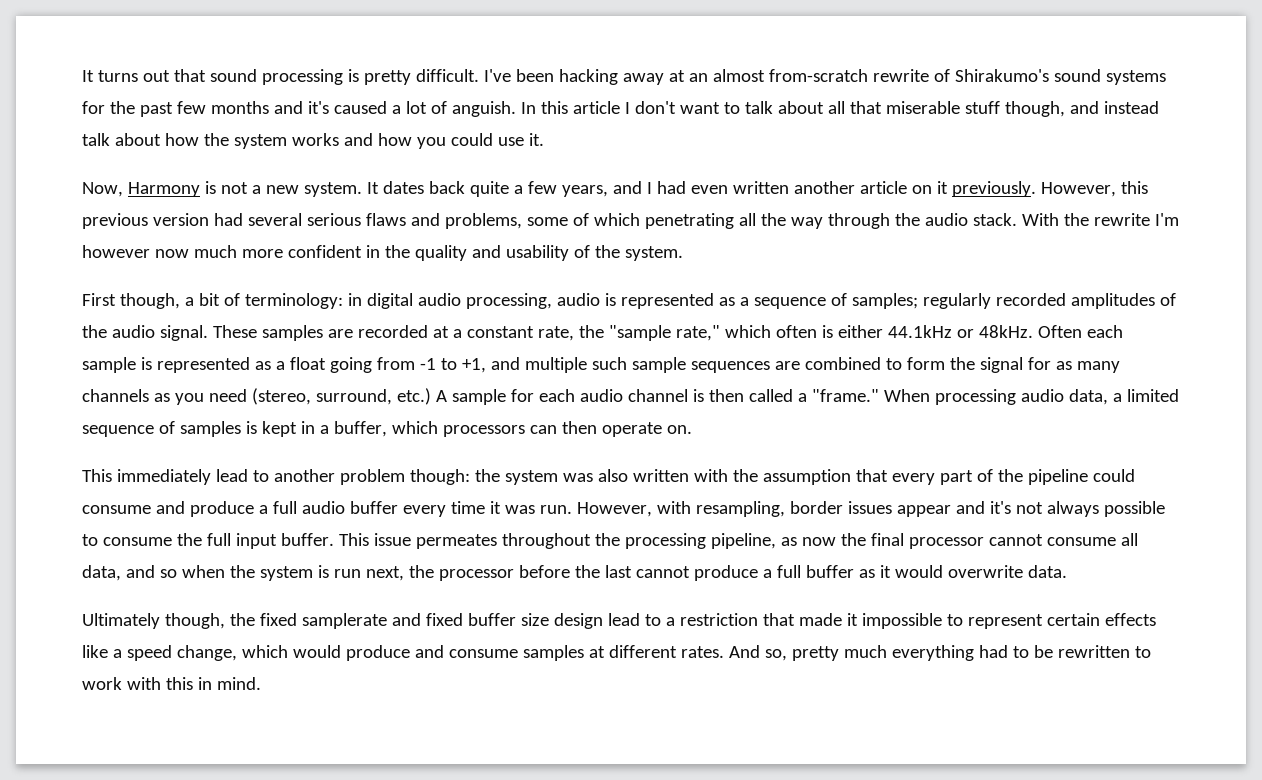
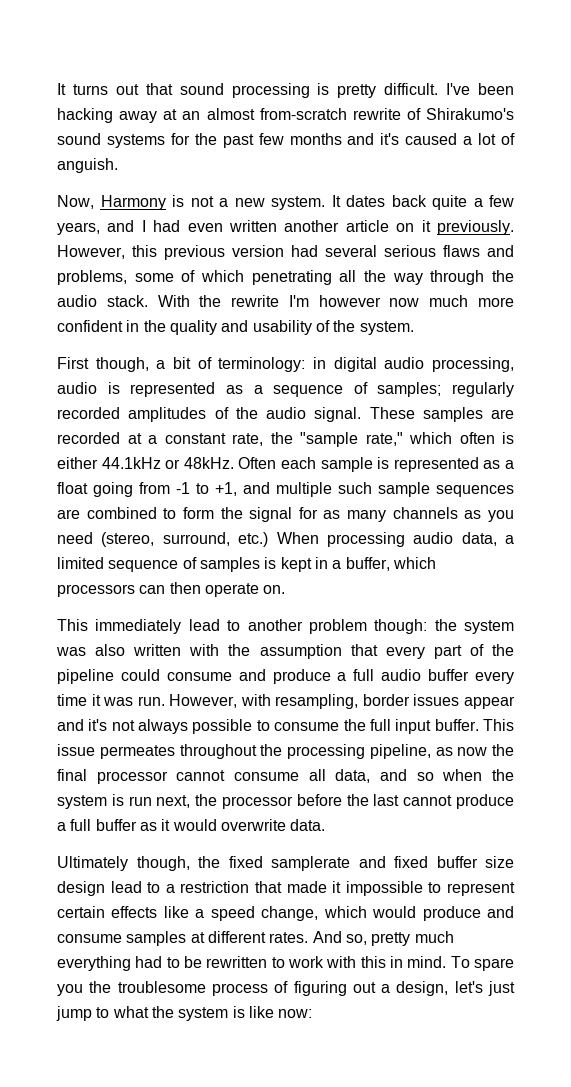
- In this article I don't want to talk about all that miserable stuff though, and instead talk about how the system works and how you could use it.
- Often each sample is represented as a float going from -1 to +1, and multiple such sample sequences are combined to form the signal for as many channels as you need (stereo, surround, etc.) A sample for each audio channel is then called a "frame." When processing audio data, a limited sequence of samples is kept in a buffer, which processors can then operate on.
+ Often each sample is represented as a float going from -1 to +1, and multiple such sample sequences are combined to form the signal for as many channels as you need (stereo, surround, etc.) When processing audio data, a limited sequence of samples is kept in a buffer, which processors can then operate on.
+ To spare you the troublesome process of figuring out a design, let's just jump to what the system is like now:

